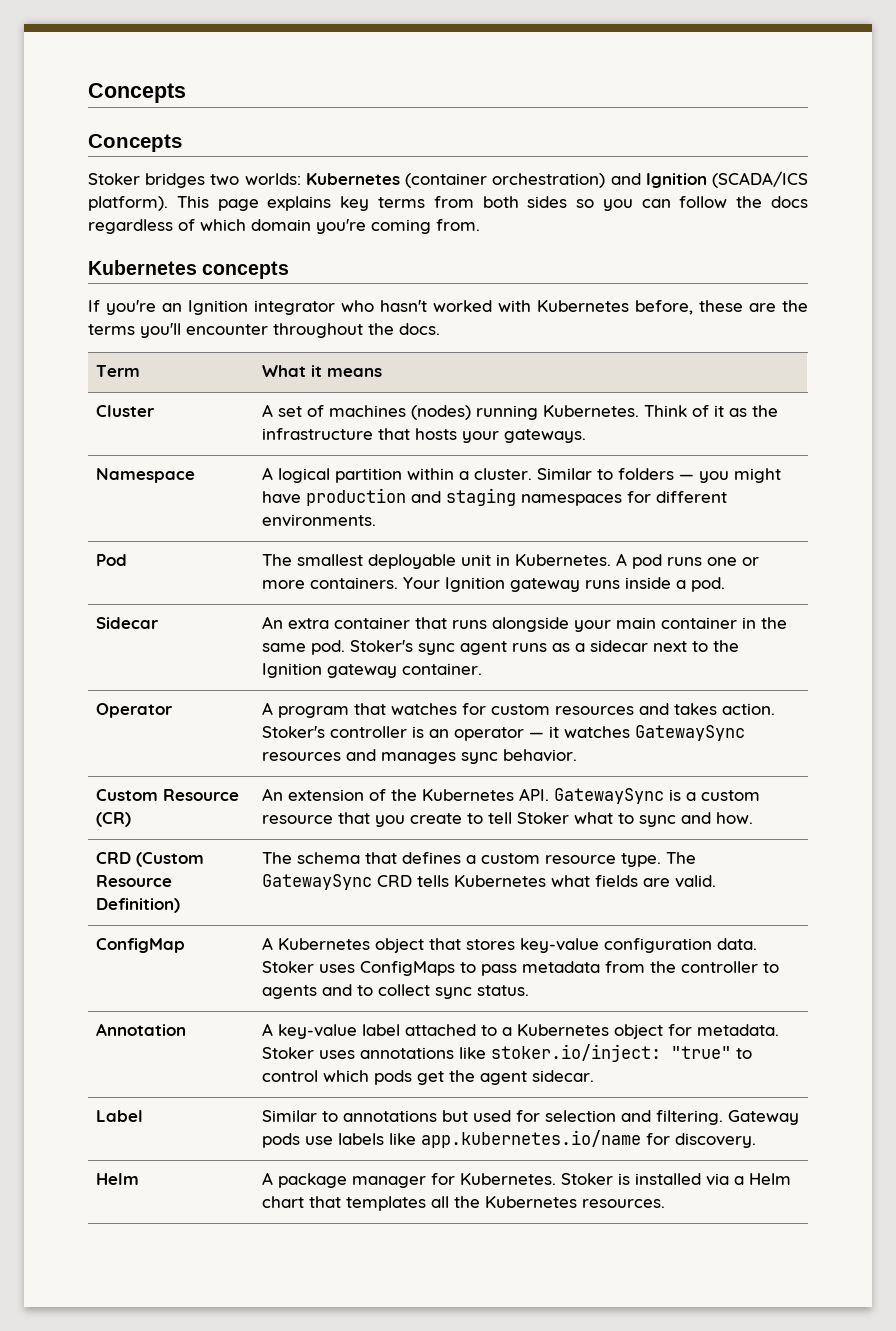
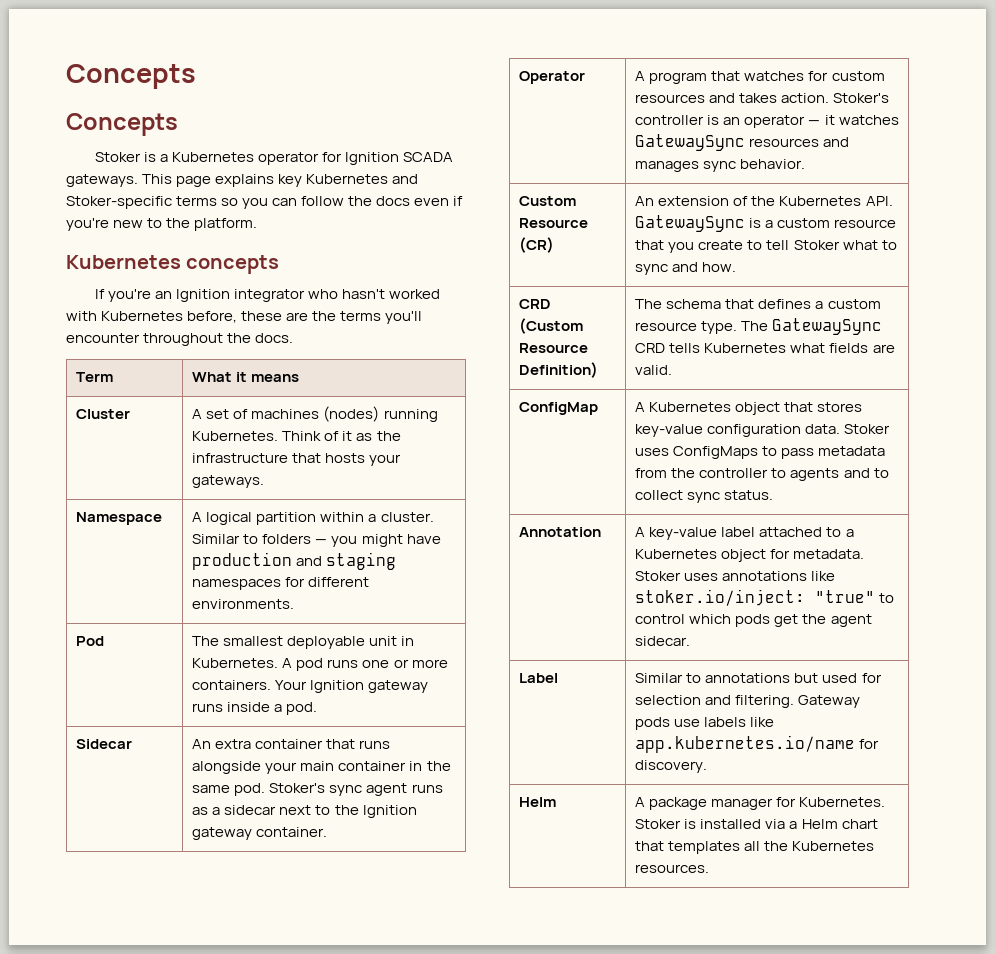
- Stoker bridges two worlds: Kubernetes (container orchestration) and Ignition (SCADA/ICS platform). This page explains key terms from both sides so you can follow the docs regardless of which domain you're coming from.
+ Stoker is a Kubernetes operator for Ignition SCADA gateways. This page explains key Kubernetes and Stoker-specific terms so you can follow the docs even if you're new to the platform.

